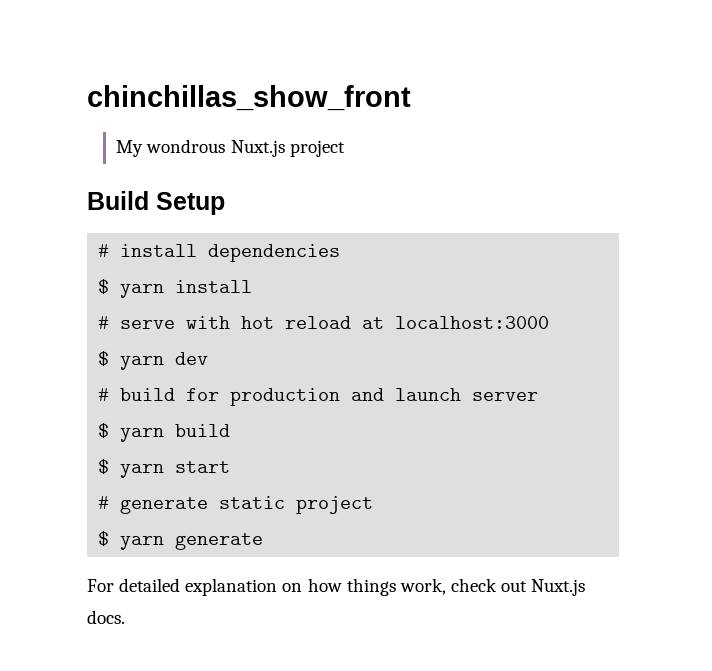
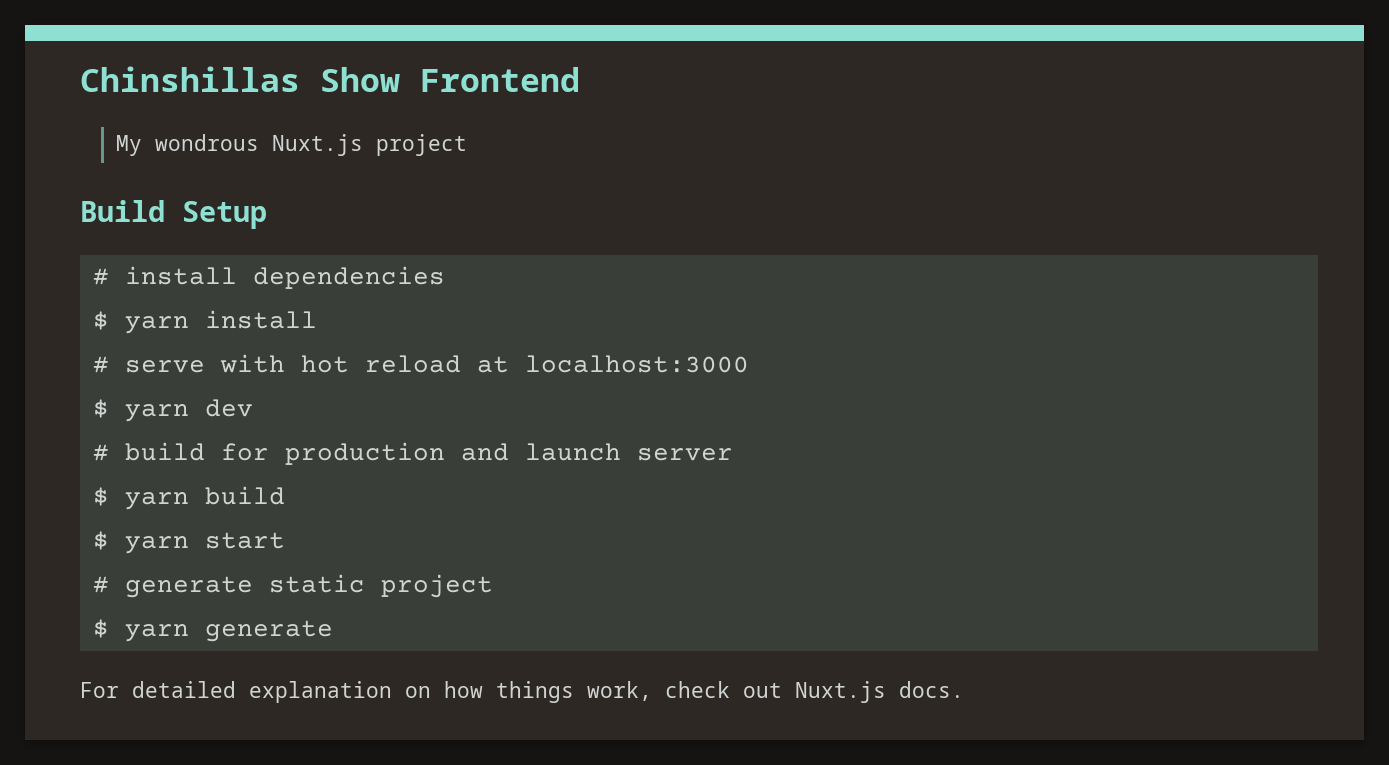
- chinchillas_show_front
+ Chinshillas Show Frontend

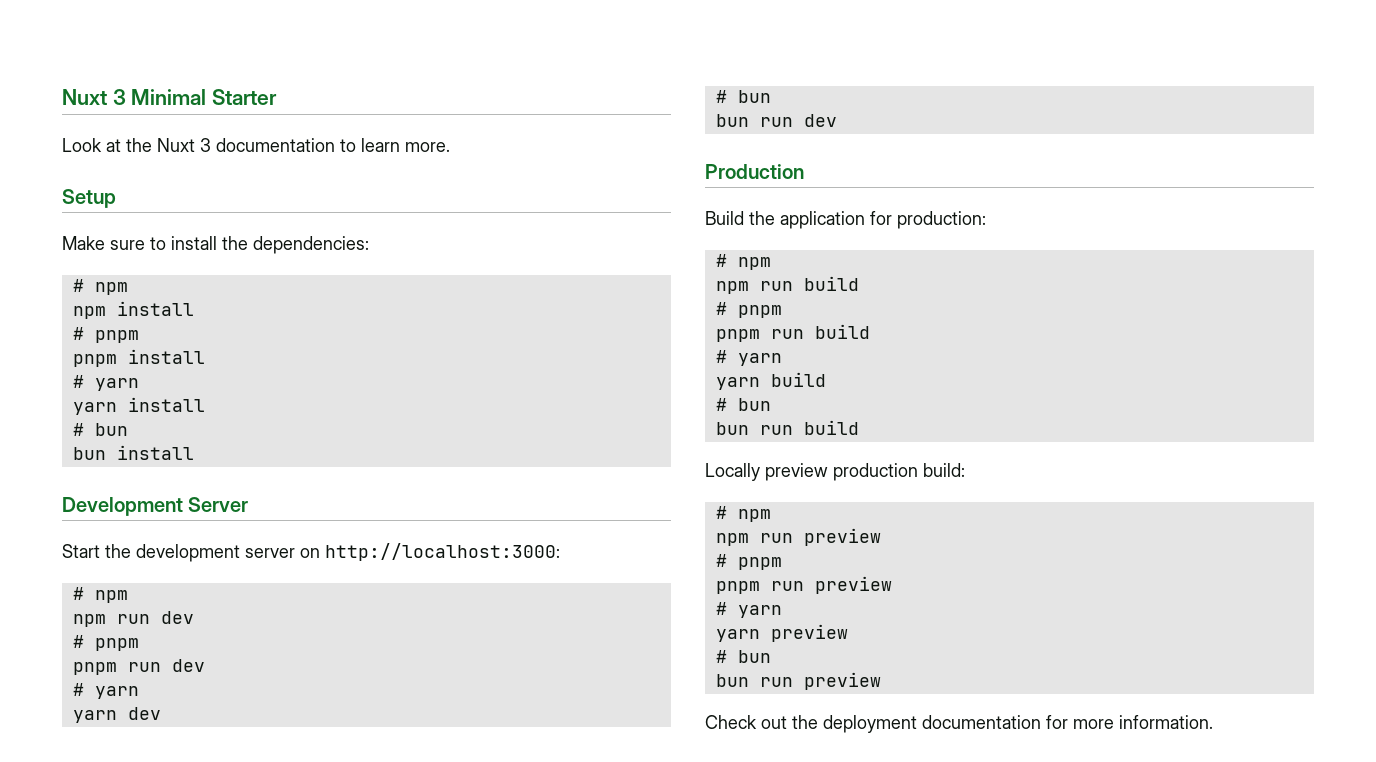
- Chinshillas Show Frontend
- My wondrous Nuxt.js project
- Build Setup
- # install dependencies
- $ yarn install
- # serve with hot reload at localhost:3000
- $ yarn dev
- # build for production and launch server
- $ yarn build
- $ yarn start
- # generate static project
- $ yarn generate
- For detailed explanation on how things work, check out Nuxt.js docs.
+ Nuxt 3 Minimal Starter
+ Look at the Nuxt 3 documentation to learn more.
+ Setup
+ Make sure to install the dependencies:
+ # npm
+ npm install
+ # pnpm
+ pnpm install
+ # yarn
+ yarn install
+ # bun
+ bun install
+ Development Server
+ Start the development server on http://localhost:3000:
+ # npm
+ npm run dev
+ # pnpm
+ pnpm run dev
+ # yarn
+ yarn dev
+ # bun
+ bun run dev
+ Production
+ Build the application for production:
+ # npm
+ npm run build
+ # pnpm
+ pnpm run build
+ # yarn
+ yarn build
+ # bun
+ bun run build
+ Locally preview production build:
+ # npm
+ npm run preview
+ # pnpm
+ pnpm run preview
+ # yarn
+ yarn preview
+ # bun
+ bun run preview
+ Check out the deployment documentation for more information.

